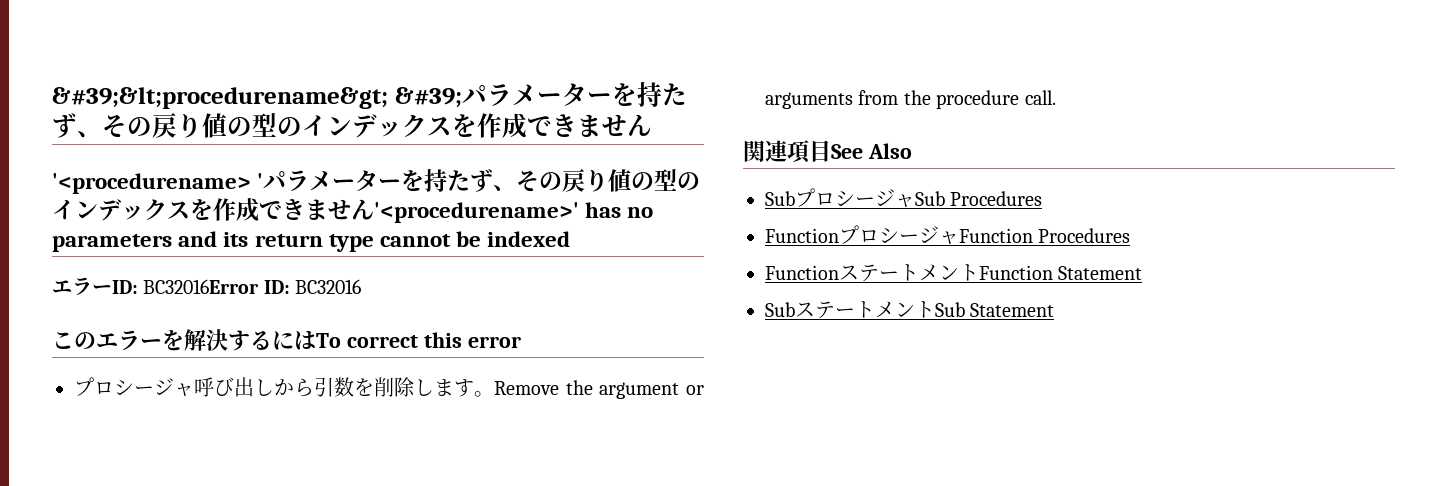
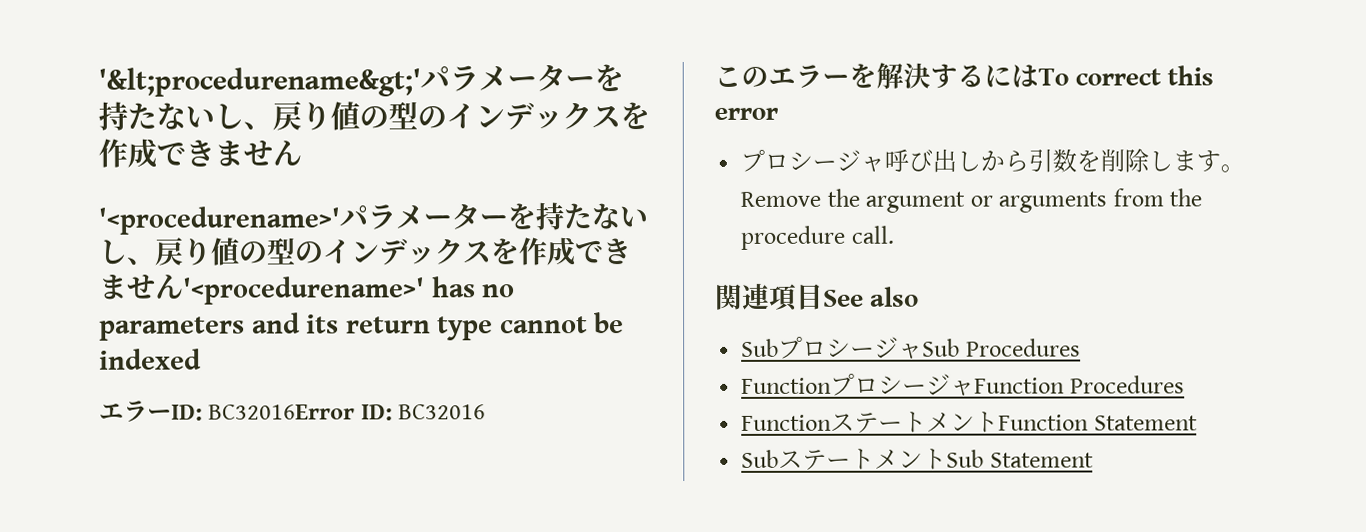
- &#39;&lt;procedurename&gt; &#39;パラメーターを持たず、その戻り値の型のインデックスを作成できません
+ '&lt;procedurename&gt;'パラメーターを持たないし、戻り値の型のインデックスを作成できません
- '<procedurename> 'パラメーターを持たず、その戻り値の型のインデックスを作成できません'<procedurename>' has no parameters and its return type cannot be indexed
+ '<procedurename>'パラメーターを持たないし、戻り値の型のインデックスを作成できません'<procedurename>' has no parameters and its return type cannot be indexed
- 関連項目See Also
+ 関連項目See also

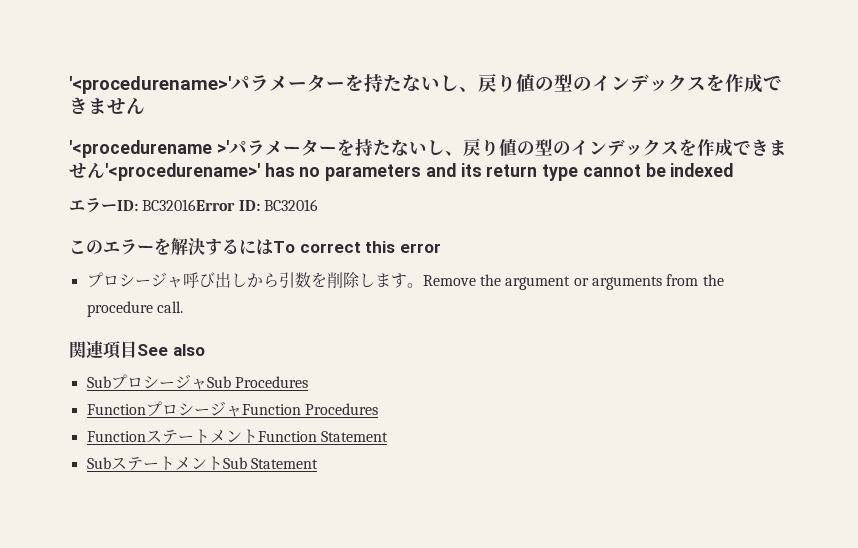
- '&lt;procedurename&gt;'パラメーターを持たないし、戻り値の型のインデックスを作成できません
+ '<procedurename>'パラメーターを持たないし、戻り値の型のインデックスを作成できません
- '<procedurename>'パラメーターを持たないし、戻り値の型のインデックスを作成できません'<procedurename>' has no parameters and its return type cannot be indexed
+ '<procedurename >'パラメーターを持たないし、戻り値の型のインデックスを作成できません'<procedurename>' has no parameters and its return type cannot be indexed

